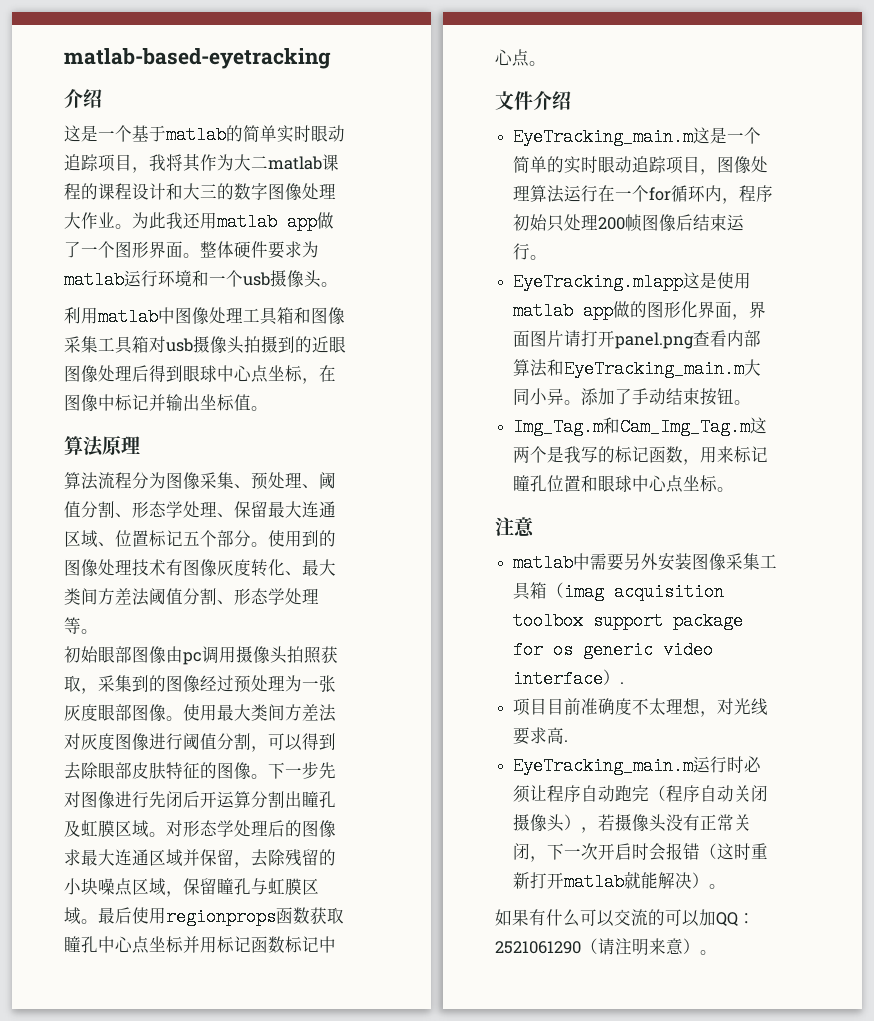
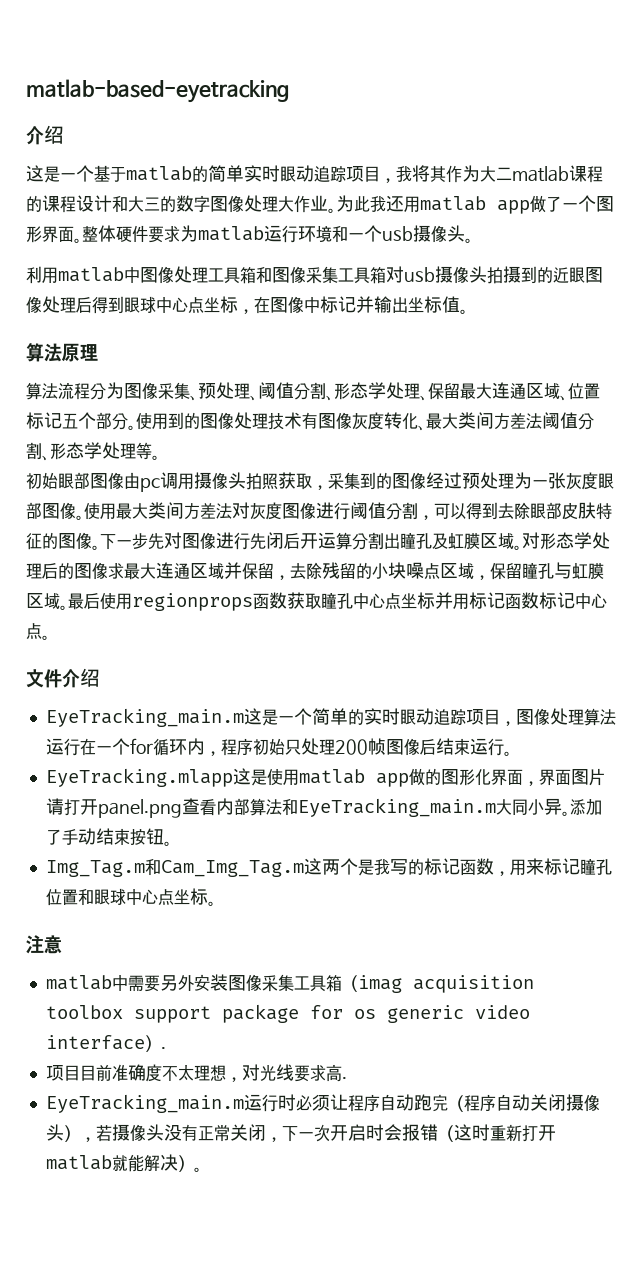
- 如果有什么可以交流的可以加QQ：2521061290（请注明来意）。

